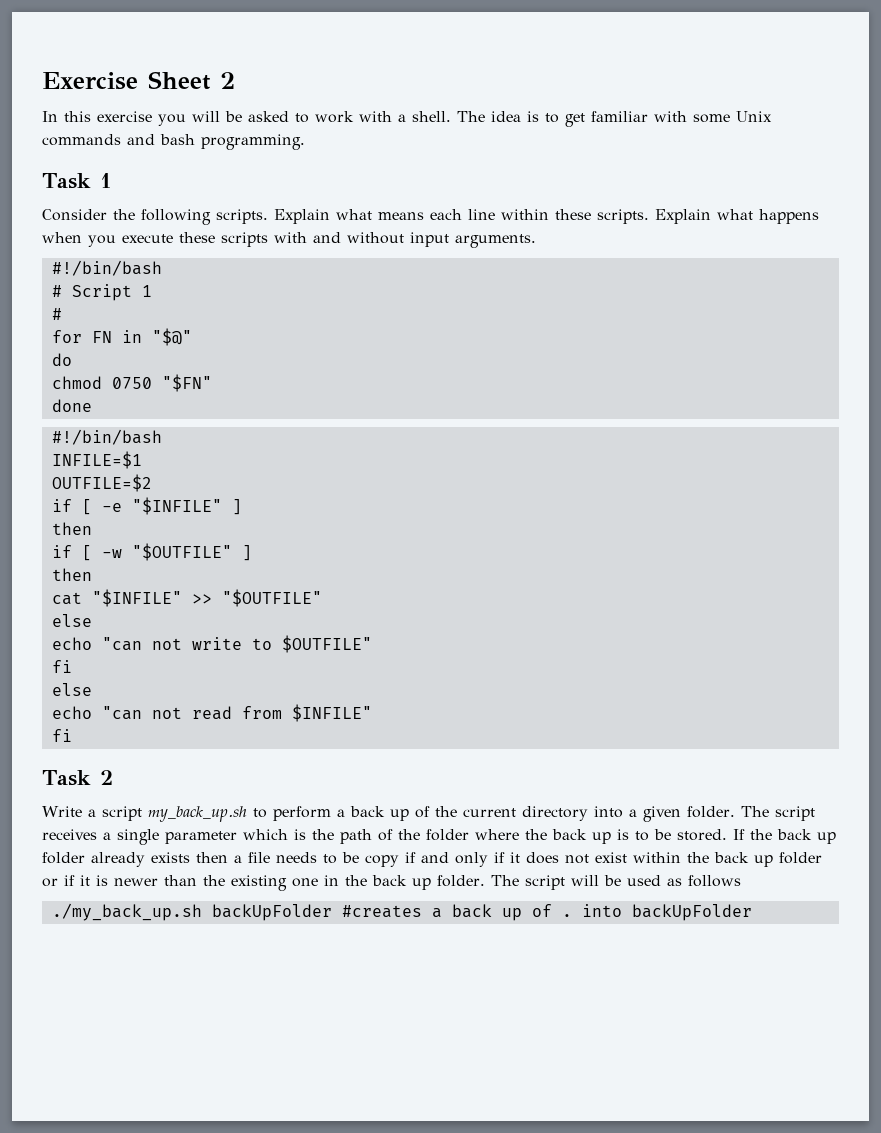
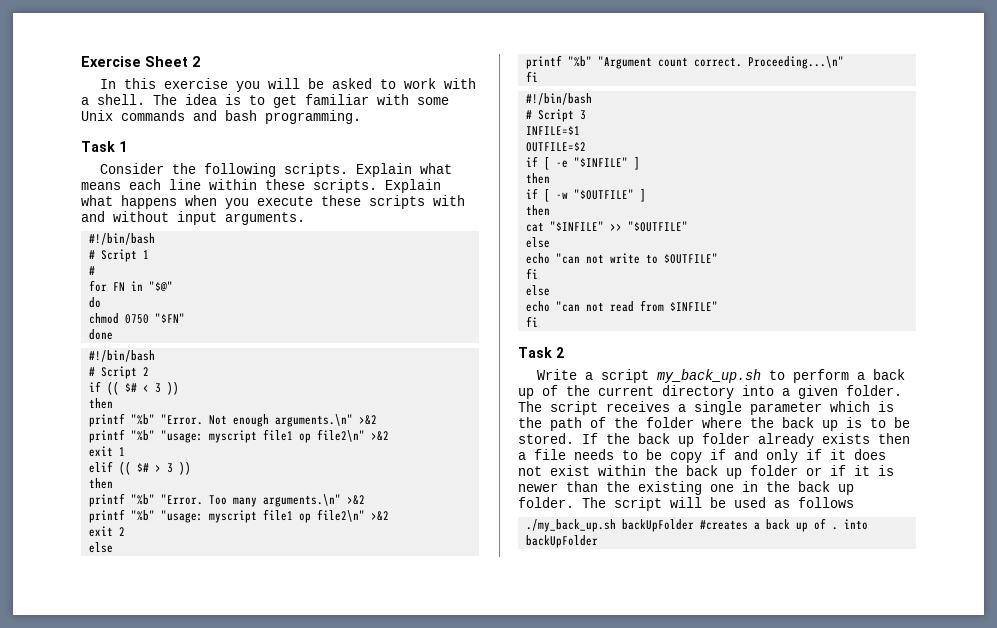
+ # Script 2
+ if (( $# < 3 ))
+ then
+ printf "%b" "Error. Not enough arguments.\n" >&2
+ printf "%b" "usage: myscript file1 op file2\n" >&2
+ exit 1
+ elif (( $# > 3 ))
+ then
+ printf "%b" "Error. Too many arguments.\n" >&2
+ printf "%b" "usage: myscript file1 op file2\n" >&2
+ exit 2
+ else
+ printf "%b" "Argument count correct. Proceeding...\n"
+ fi
+ #!/bin/bash
+ # Script 3

